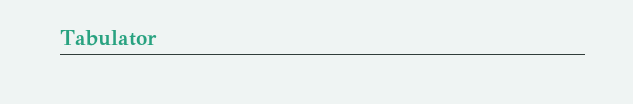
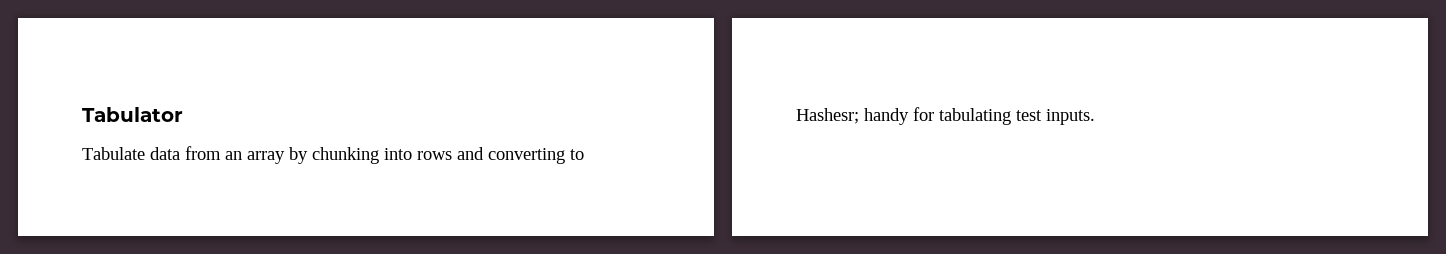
+ Tabulate data from an array by chunking into rows and converting to Hashesr; handy for tabulating test inputs.

